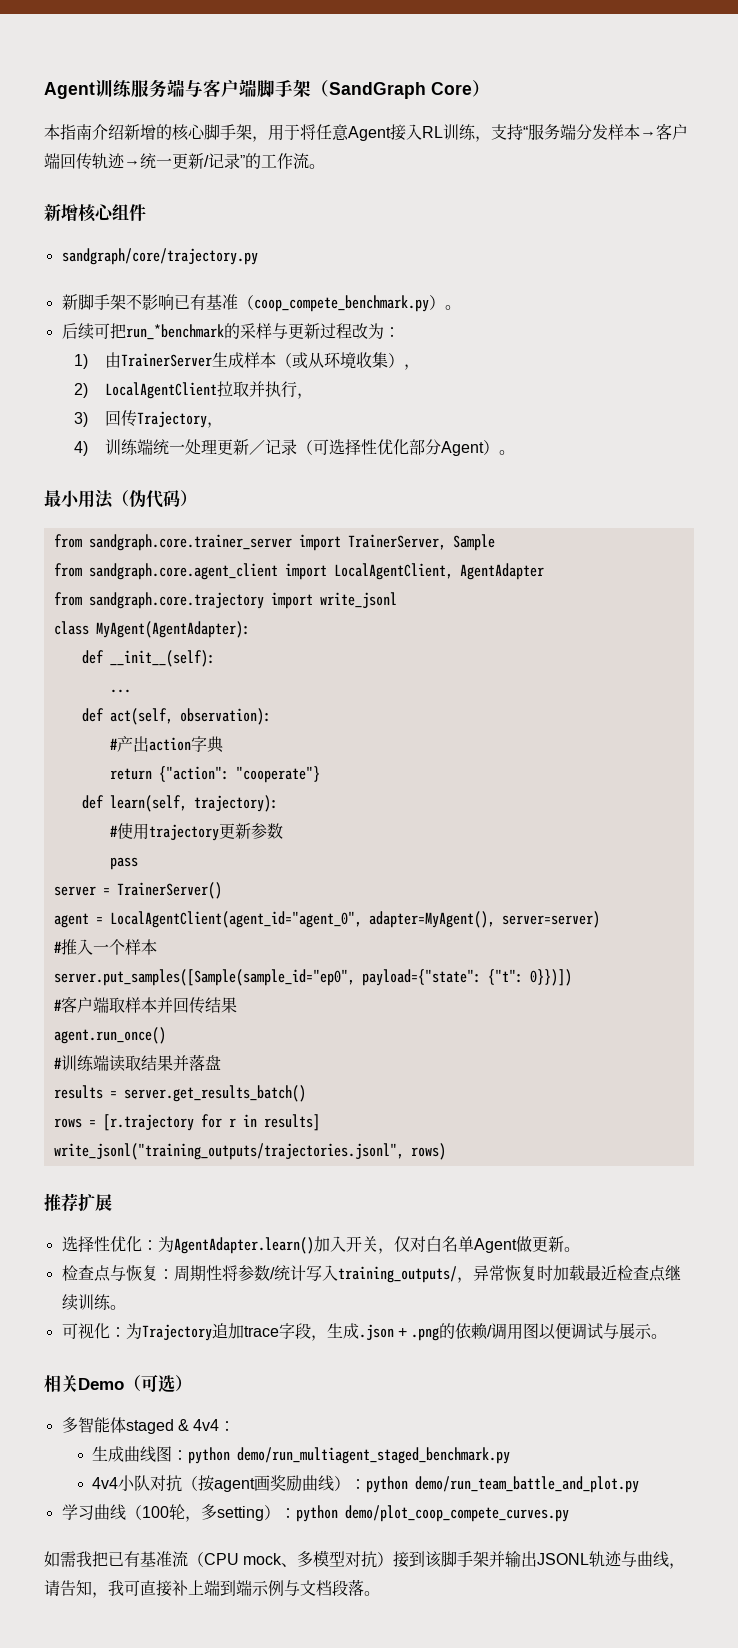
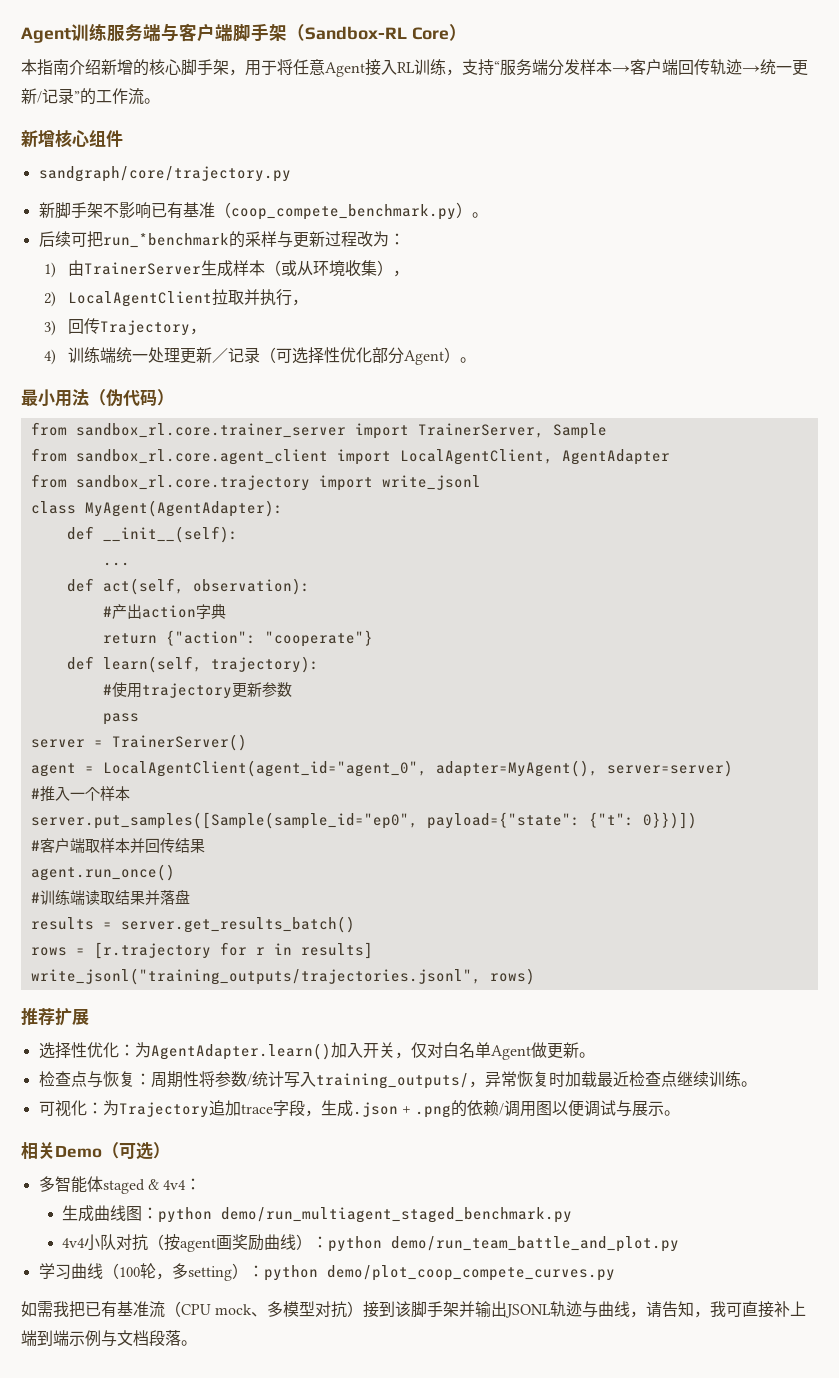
- Agent训练服务端与客户端脚手架（SandGraph Core）
+ Agent训练服务端与客户端脚手架（Sandbox-RL Core）
- from sandgraph.core.trainer_server import TrainerServer, Sample
+ from sandbox_rl.core.trainer_server import TrainerServer, Sample
- from sandgraph.core.agent_client import LocalAgentClient, AgentAdapter
+ from sandbox_rl.core.agent_client import LocalAgentClient, AgentAdapter
- from sandgraph.core.trajectory import write_jsonl
+ from sandbox_rl.core.trajectory import write_jsonl

